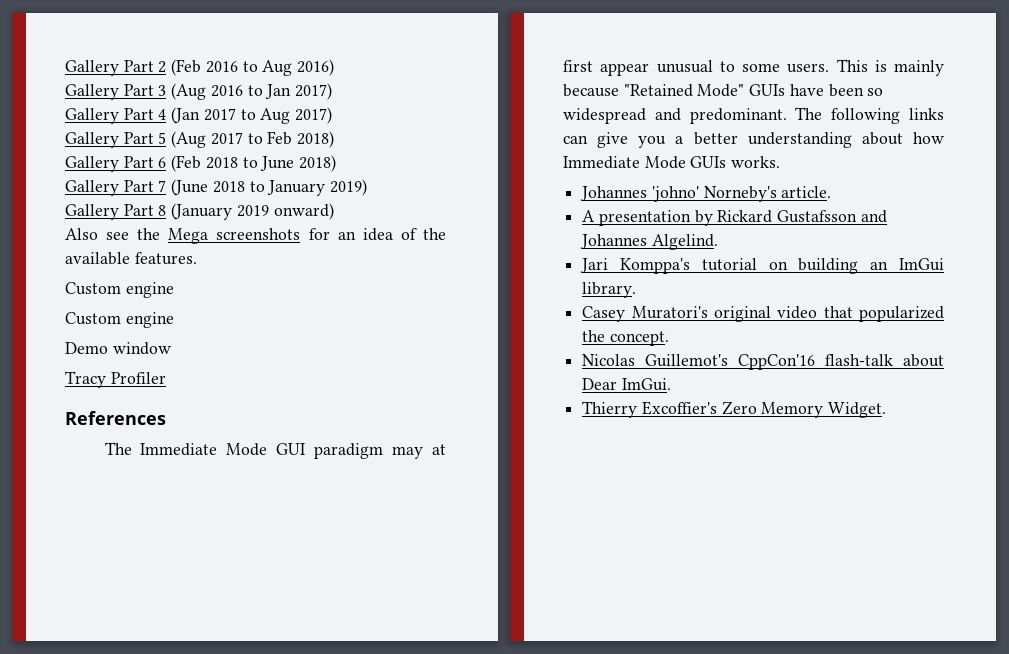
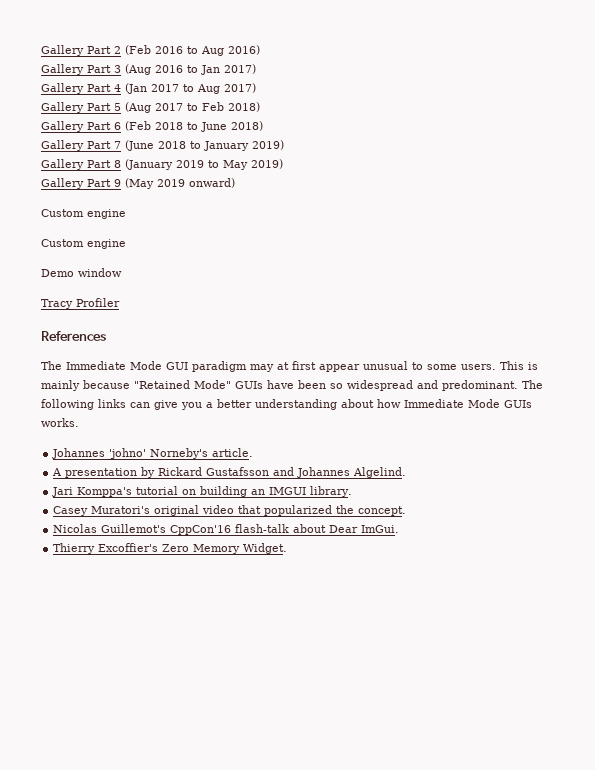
- Gallery Part 8 (January 2019 onward)
- Also see the Mega screenshots for an idea of the available features.
+ Gallery Part 8 (January 2019 to May 2019)
+ Gallery Part 9 (May 2019 onward)
- Jari Komppa's tutorial on building an ImGui library.
+ Jari Komppa's tutorial on building an IMGUI library.

